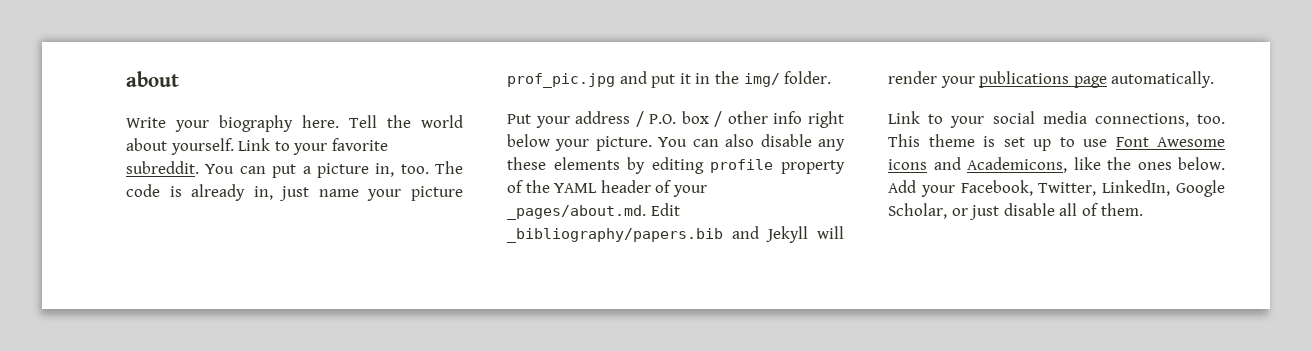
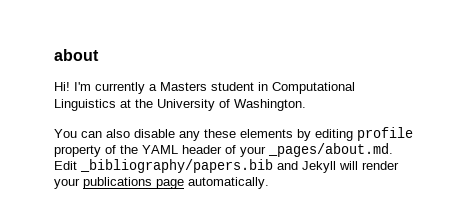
- Write your biography here. Tell the world about yourself. Link to your favorite subreddit. You can put a picture in, too. The code is already in, just name your picture prof_pic.jpg and put it in the img/ folder.
- Put your address / P.O. box / other info right below your picture. You can also disable any these elements by editing profile property of the YAML header of your _pages/about.md. Edit _bibliography/papers.bib and Jekyll will render your publications page automatically.
+ Hi! I'm currently a Masters student in Computational Linguistics at the University of Washington.
+ You can also disable any these elements by editing profile property of the YAML header of your _pages/about.md. Edit _bibliography/papers.bib and Jekyll will render your publications page automatically.
- Link to your social media connections, too. This theme is set up to use Font Awesome icons and Academicons, like the ones below. Add your Facebook, Twitter, LinkedIn, Google Scholar, or just disable all of them.

